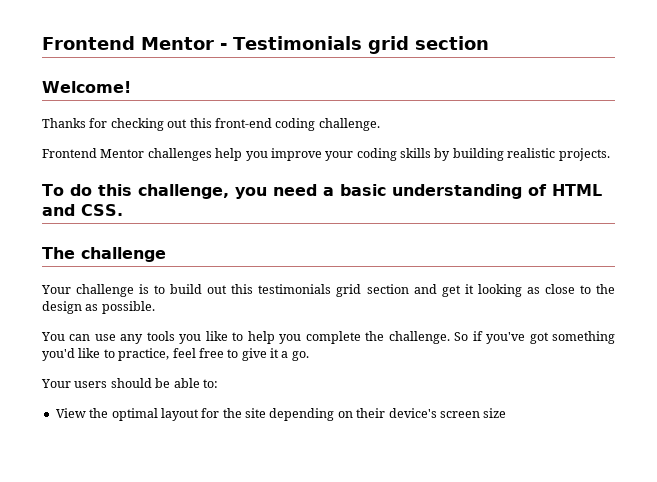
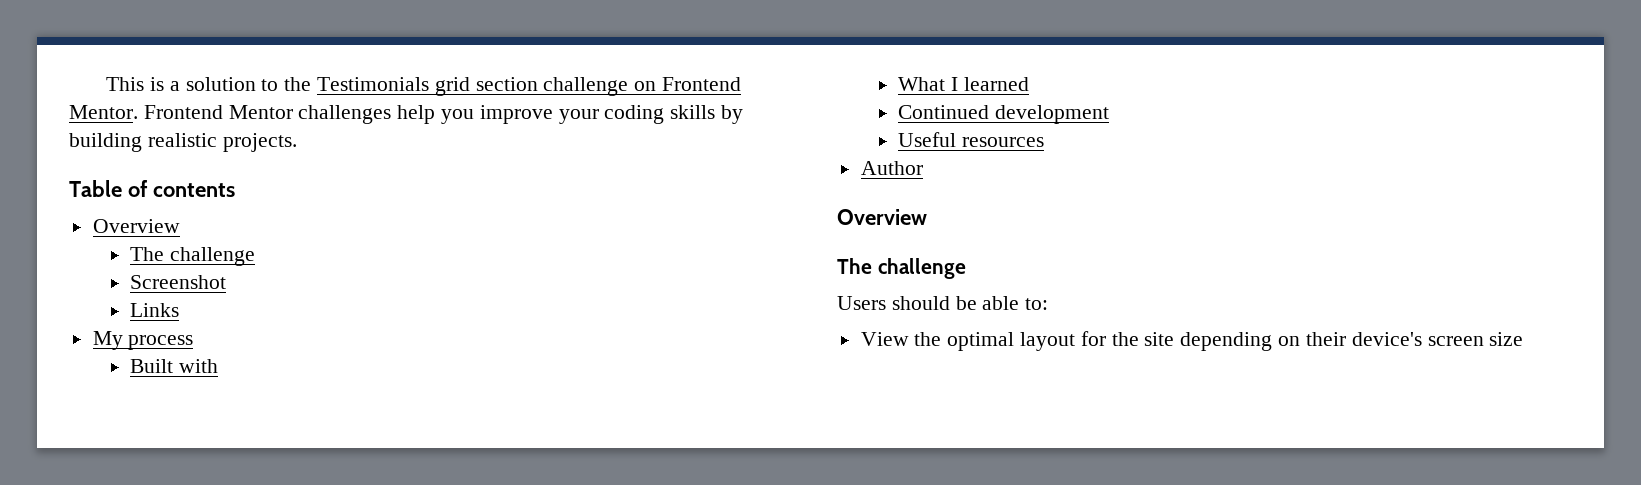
- Frontend Mentor - Testimonials grid section
- Welcome!
- Thanks for checking out this front-end coding challenge.
- Frontend Mentor challenges help you improve your coding skills by building realistic projects.
+ This is a solution to the Testimonials grid section challenge on Frontend Mentor. Frontend Mentor challenges help you improve your coding skills by building realistic projects.
- To do this challenge, you need a basic understanding of HTML and CSS.
+ Table of contents
+ Overview
  The challenge
- Your challenge is to build out this testimonials grid section and get it looking as close to the design as possible.
- You can use any tools you like to help you complete the challenge. So if you've got something you'd like to practice, feel free to give it a go.
- Your users should be able to:
+ Screenshot
+ Links
+ My process
+ Built with
+ What I learned
+ Continued development
+ Useful resources
+ Author
+ Overview
+ The challenge
+ Users should be able to:

